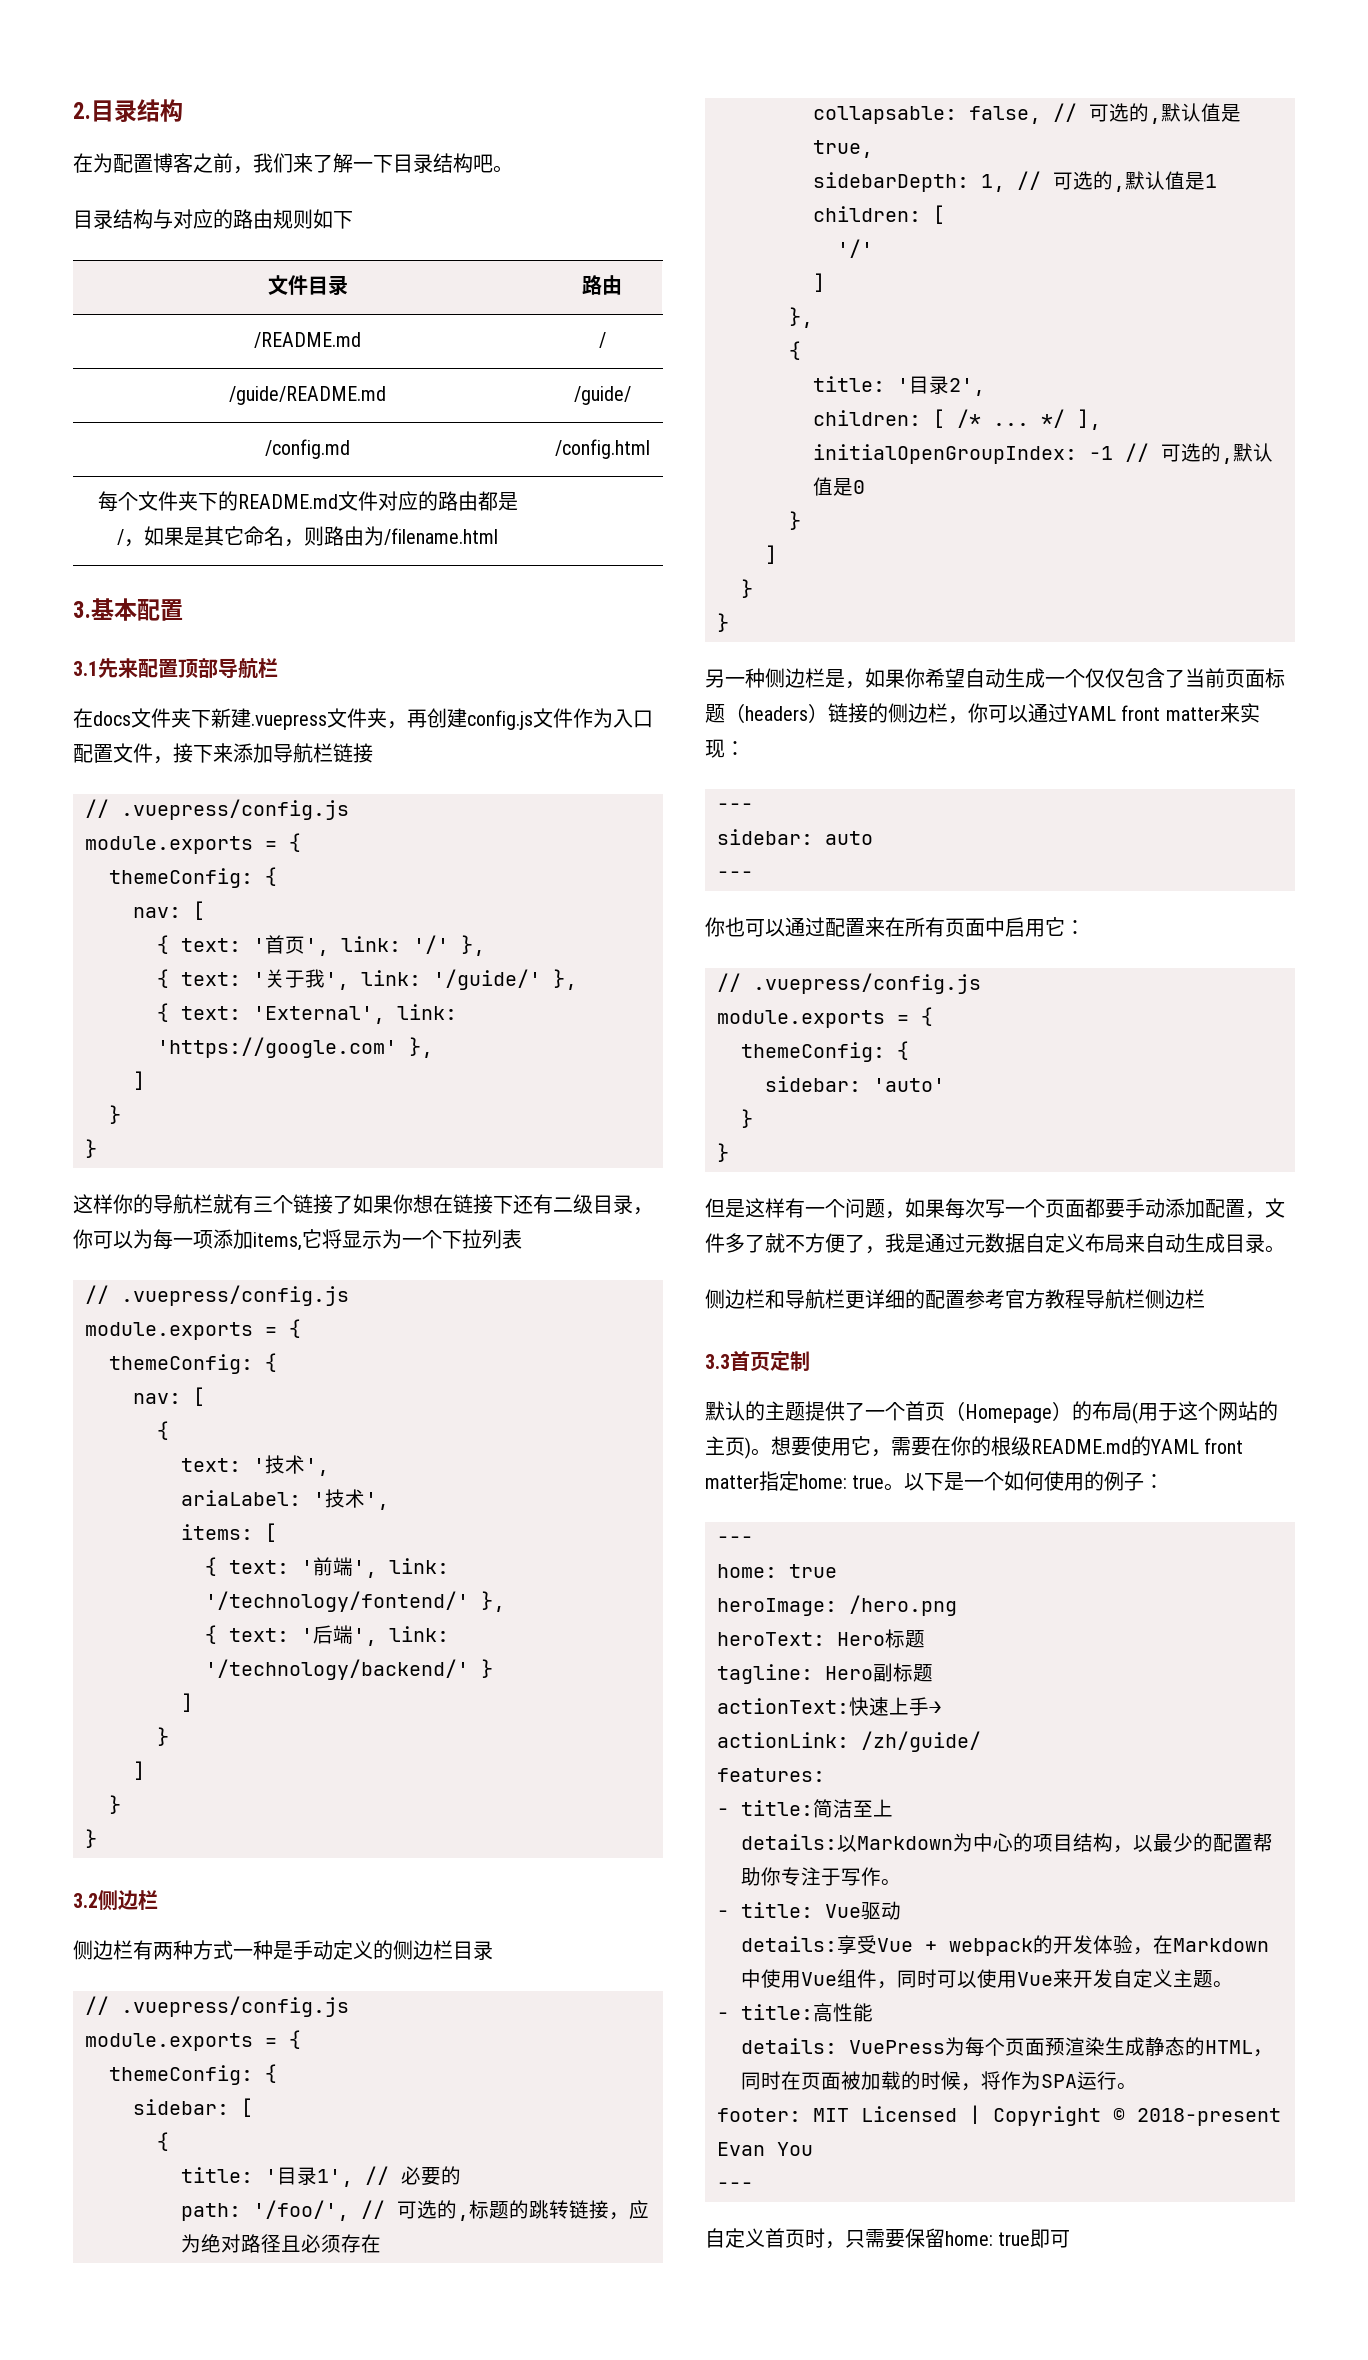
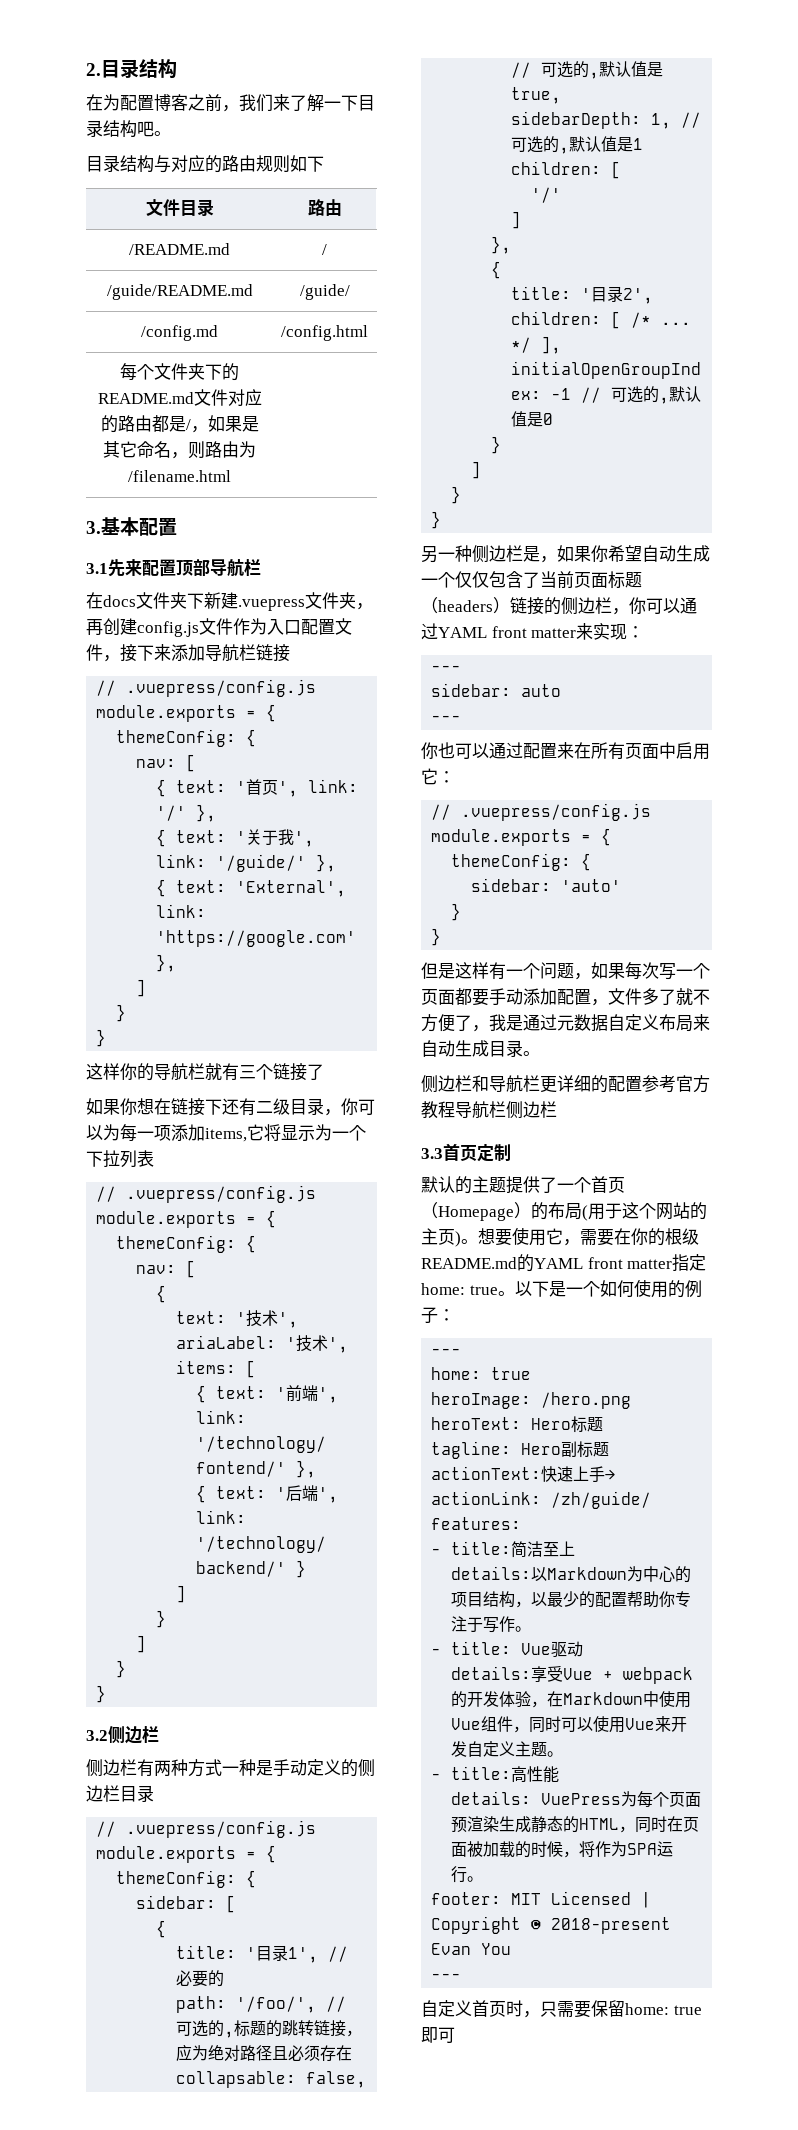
- 这样你的导航栏就有三个链接了如果你想在链接下还有二级目录，你可以为每一项添加items,它将显示为一个下拉列表
+ 这样你的导航栏就有三个链接了
+ 如果你想在链接下还有二级目录，你可以为每一项添加items,它将显示为一个下拉列表

